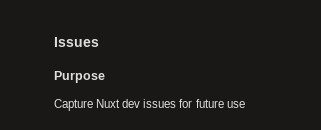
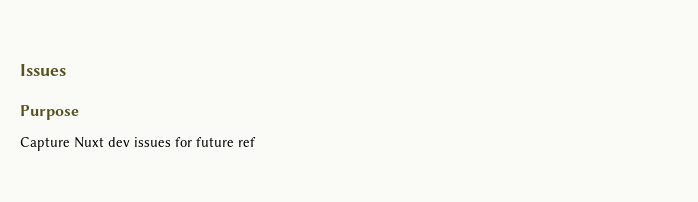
- Capture Nuxt dev issues for future use
+ Capture Nuxt dev issues for future ref

